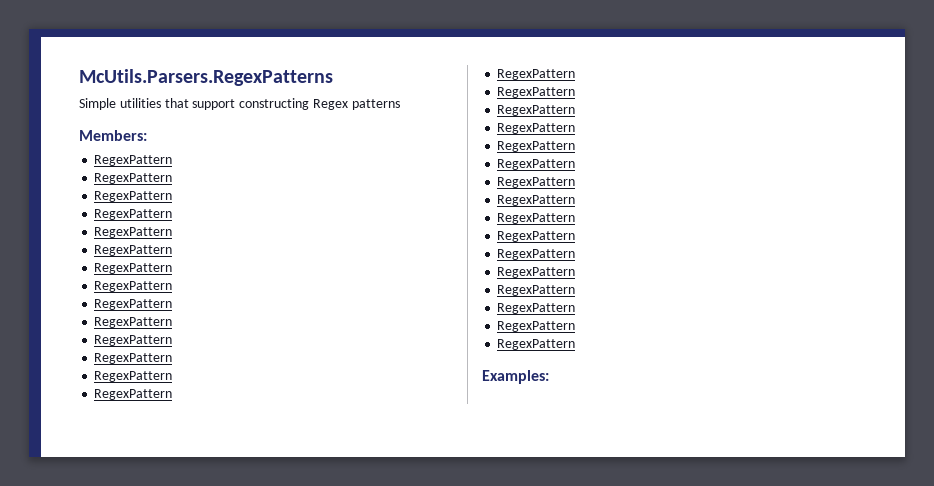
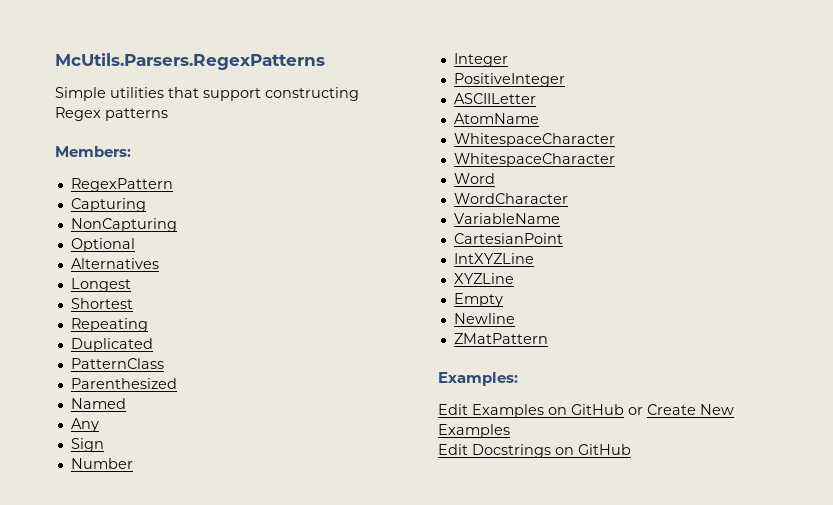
  Members:
  RegexPattern
- RegexPattern
- RegexPattern
- RegexPattern
- RegexPattern
- RegexPattern
- RegexPattern
- RegexPattern
- RegexPattern
- RegexPattern
- RegexPattern
- RegexPattern
- RegexPattern
- RegexPattern
- RegexPattern
- RegexPattern
- RegexPattern
- RegexPattern
- RegexPattern
- RegexPattern
- RegexPattern
- RegexPattern
- RegexPattern
- RegexPattern
- RegexPattern
- RegexPattern
- RegexPattern
- RegexPattern
- RegexPattern
- RegexPattern
+ Capturing
+ NonCapturing
+ Optional
+ Alternatives
+ Longest
+ Shortest
+ Repeating
+ Duplicated
+ PatternClass
+ Parenthesized
+ Named
+ Any
+ Sign
+ Number
+ Integer
+ PositiveInteger
+ ASCIILetter
+ AtomName
+ WhitespaceCharacter
+ WhitespaceCharacter
+ Word
+ WordCharacter
+ VariableName
+ CartesianPoint
+ IntXYZLine
+ XYZLine
+ Empty
+ Newline
+ ZMatPattern
  Examples:
+ Edit Examples on GitHub or Create New Examples
+ Edit Docstrings on GitHub

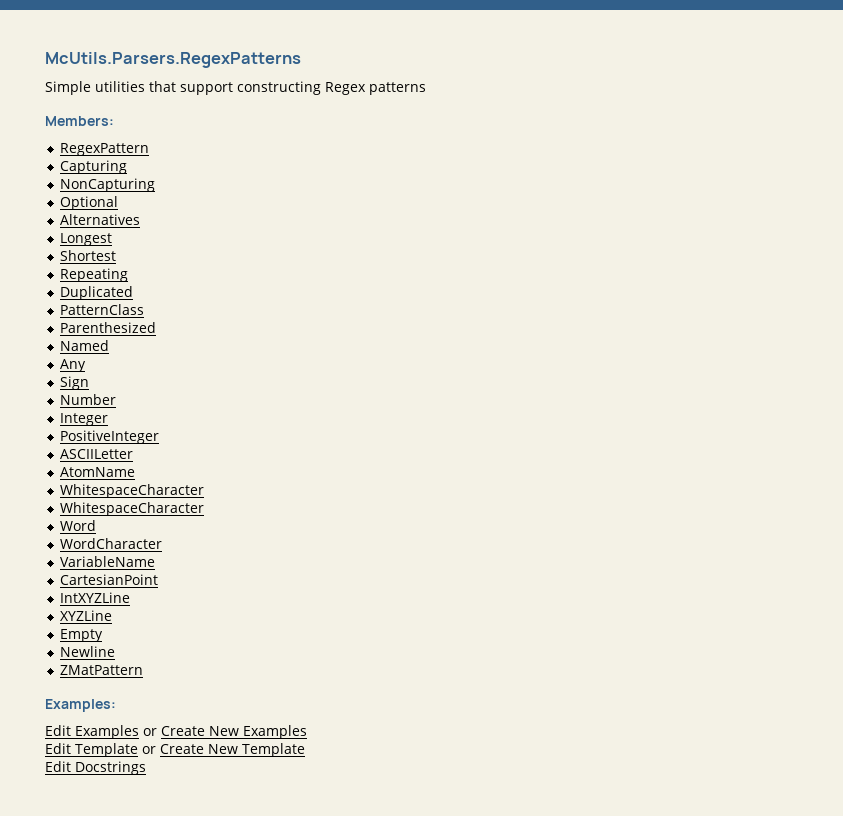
- Edit Examples on GitHub or Create New Examples
+ Edit Examples or Create New Examples
+ Edit Template or Create New Template
- Edit Docstrings on GitHub
+ Edit Docstrings

